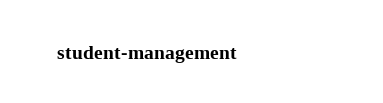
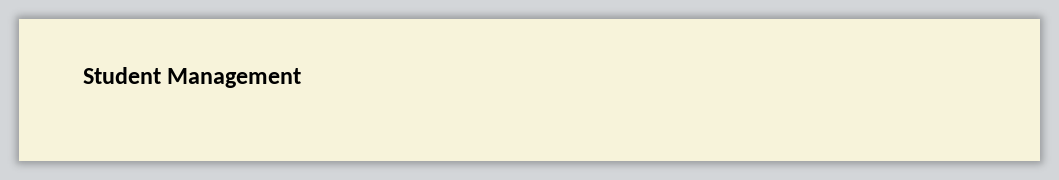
- student-management
+ Student Management

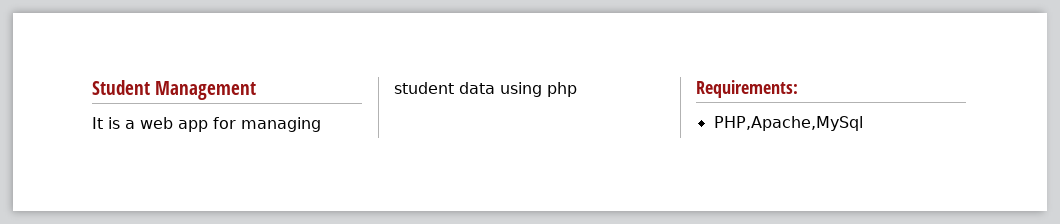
+ It is a web app for managing student data using php
+ Requirements:
+ PHP,Apache,MySql

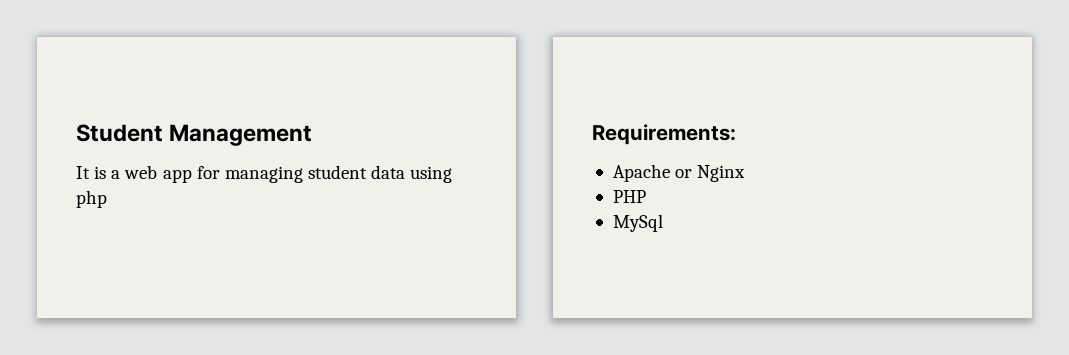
- PHP,Apache,MySql
+ Apache or Nginx
+ PHP
+ MySql

